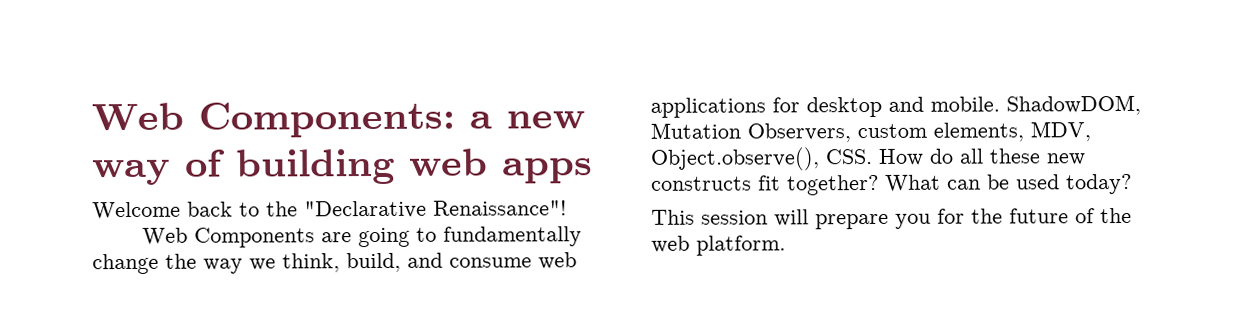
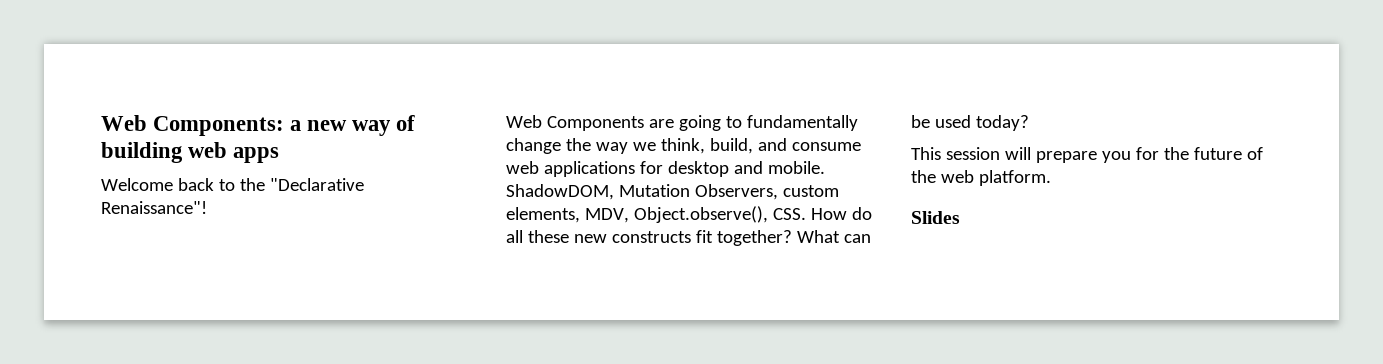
+ Slides

